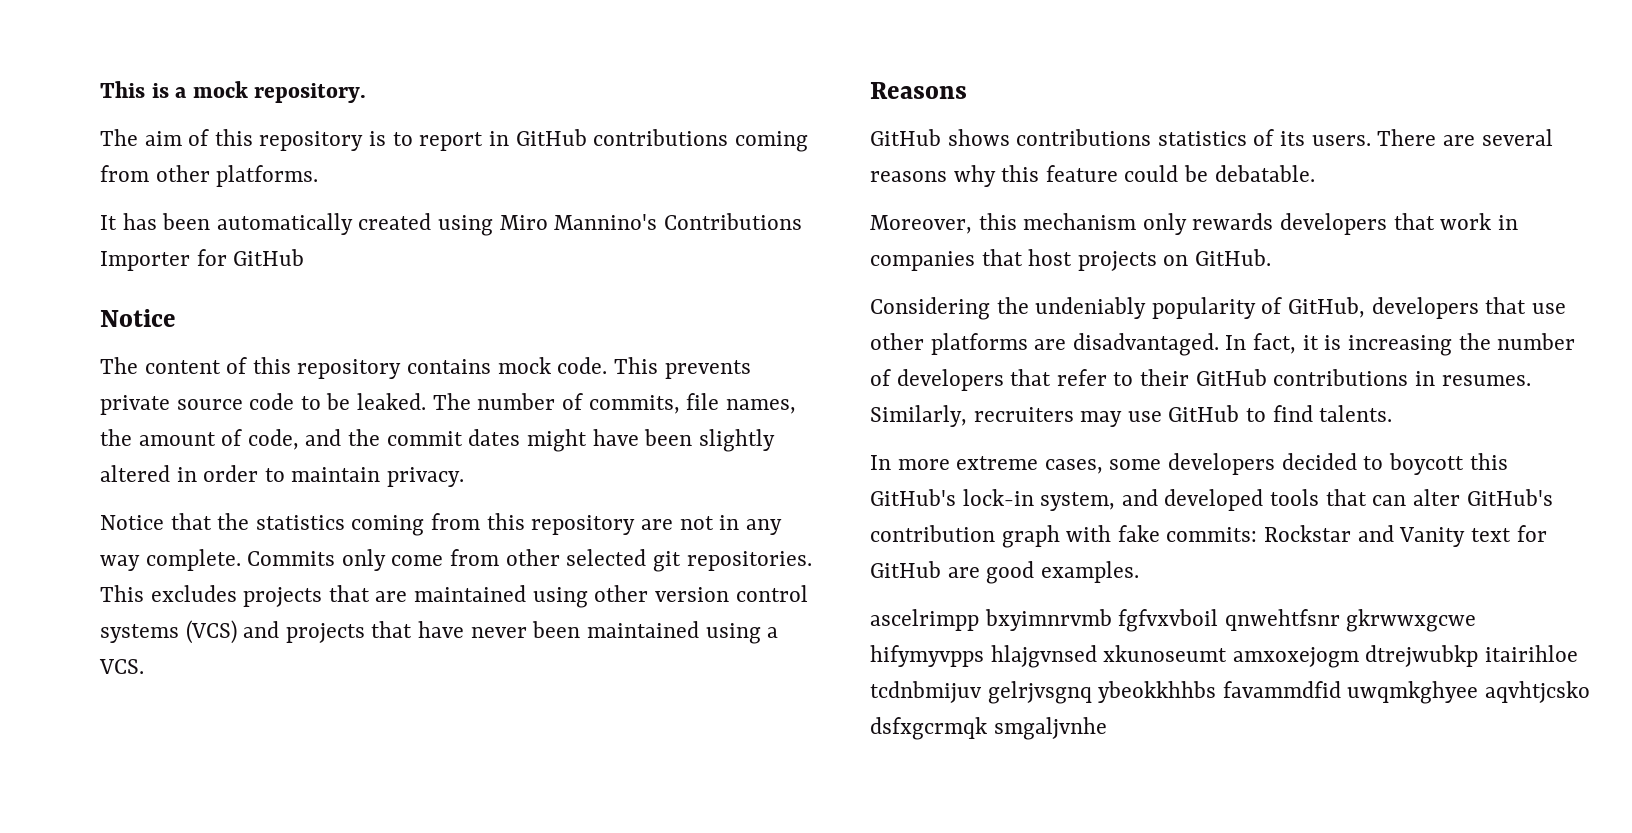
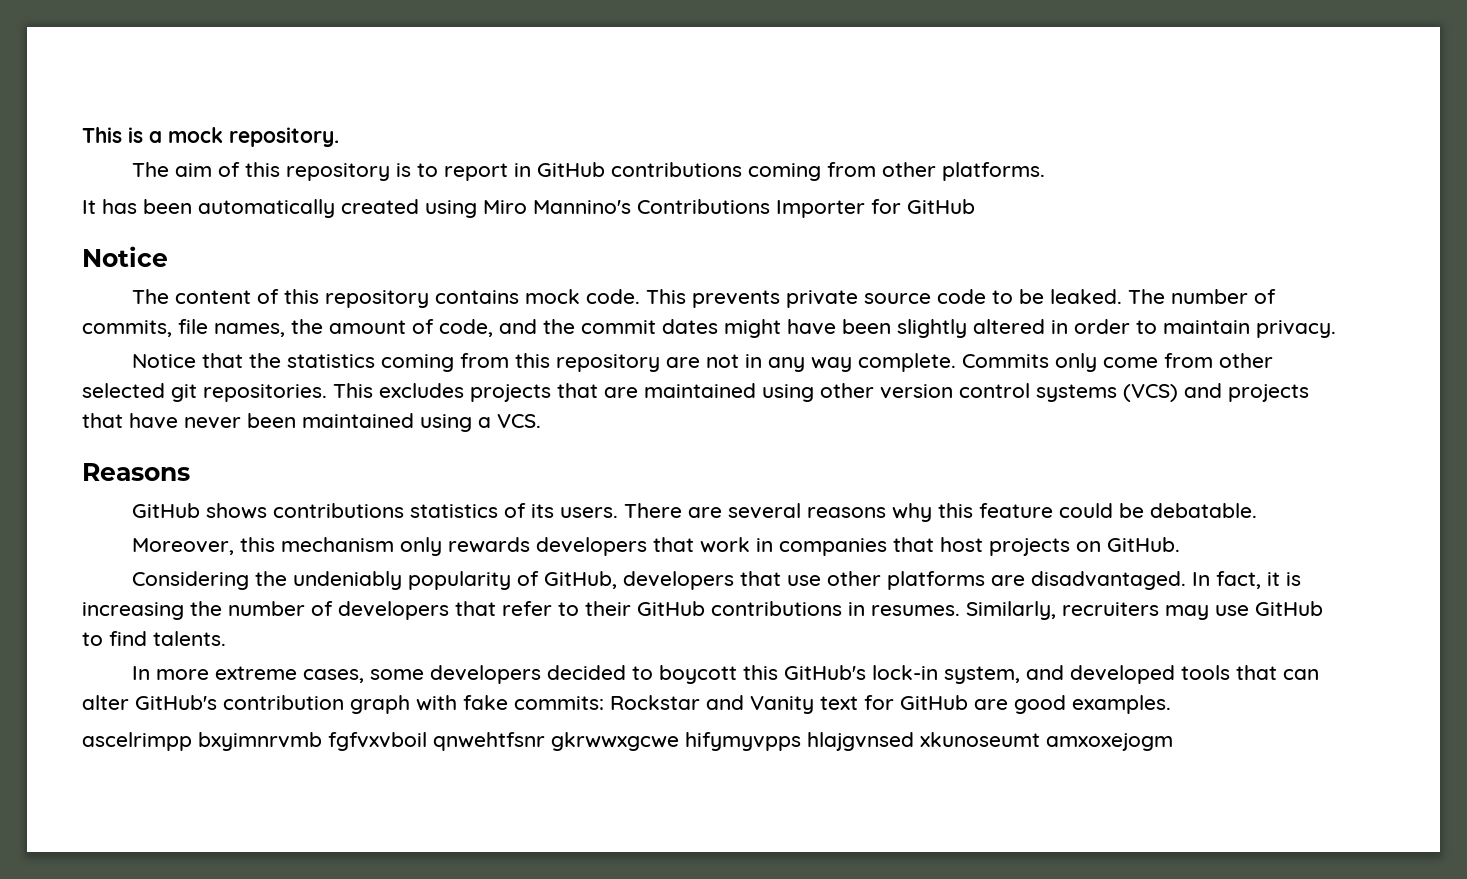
- ascelrimpp bxyimnrvmb fgfvxvboil qnwehtfsnr gkrwwxgcwe hifymyvpps hlajgvnsed xkunoseumt amxoxejogm dtrejwubkp itairihloe tcdnbmijuv gelrjvsgnq ybeokkhhbs favammdfid uwqmkghyee aqvhtjcsko dsfxgcrmqk smgaljvnhe
+ ascelrimpp bxyimnrvmb fgfvxvboil qnwehtfsnr gkrwwxgcwe hifymyvpps hlajgvnsed xkunoseumt amxoxejogm

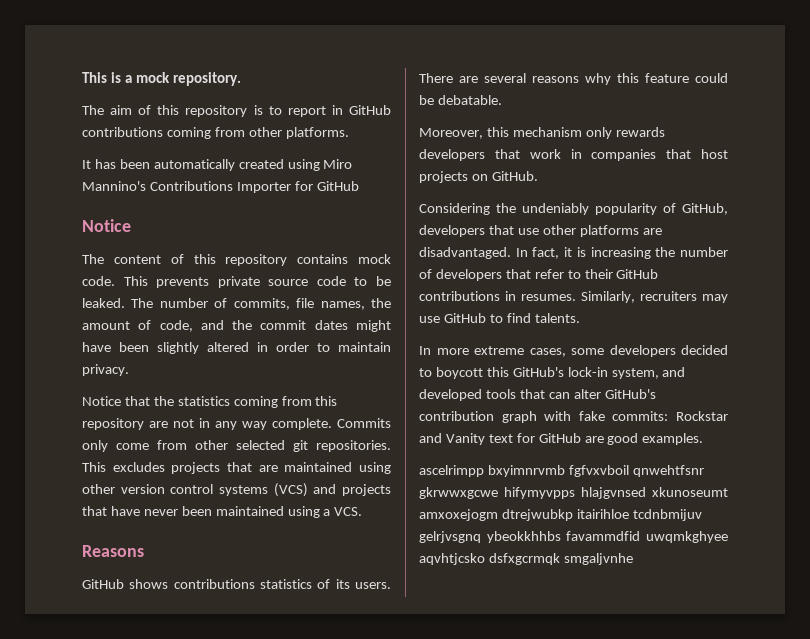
- ascelrimpp bxyimnrvmb fgfvxvboil qnwehtfsnr gkrwwxgcwe hifymyvpps hlajgvnsed xkunoseumt amxoxejogm
+ ascelrimpp bxyimnrvmb fgfvxvboil qnwehtfsnr gkrwwxgcwe hifymyvpps hlajgvnsed xkunoseumt amxoxejogm dtrejwubkp itairihloe tcdnbmijuv gelrjvsgnq ybeokkhhbs favammdfid uwqmkghyee aqvhtjcsko dsfxgcrmqk smgaljvnhe

